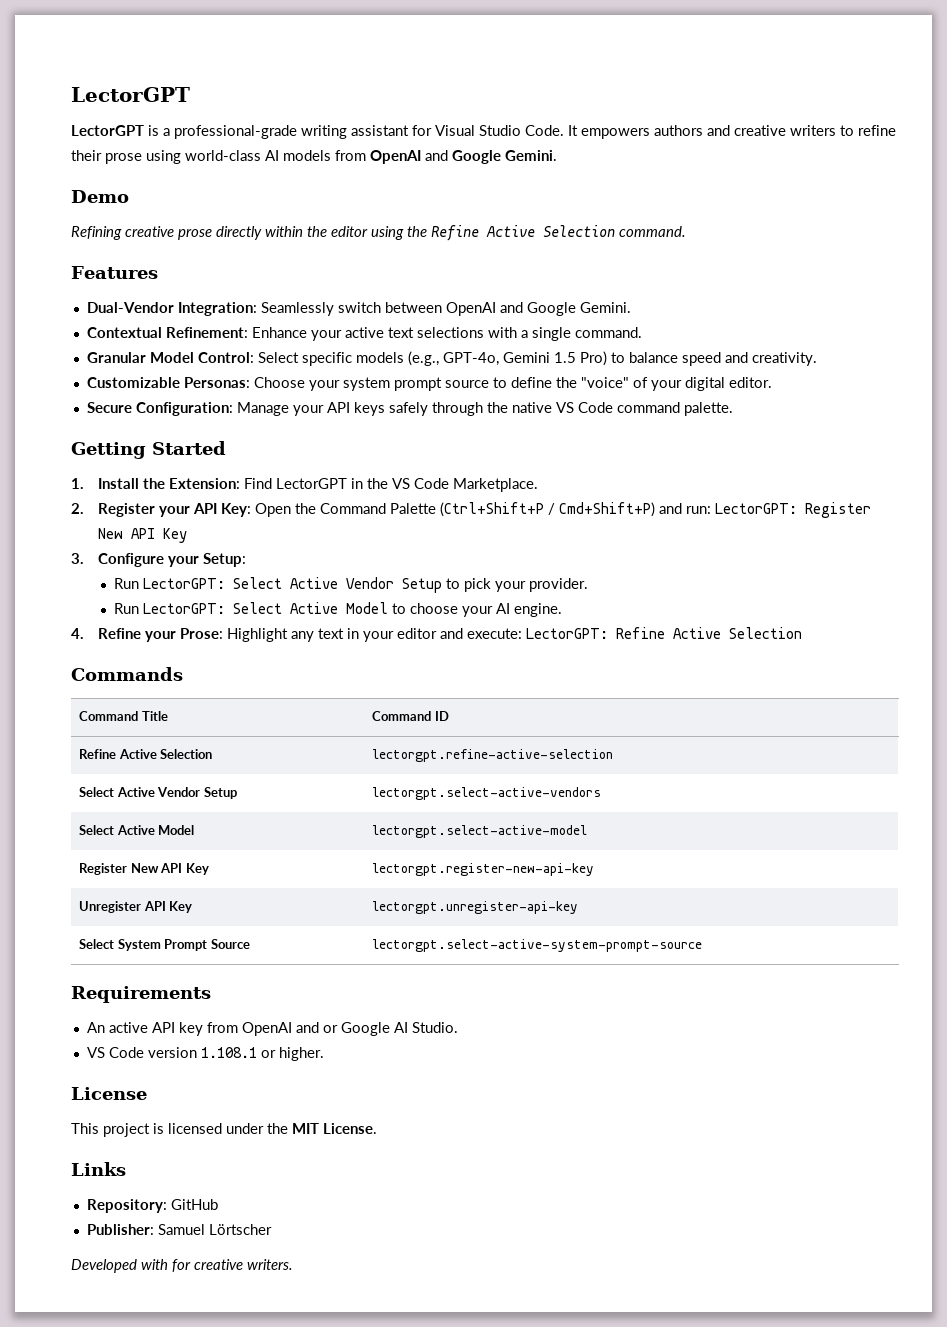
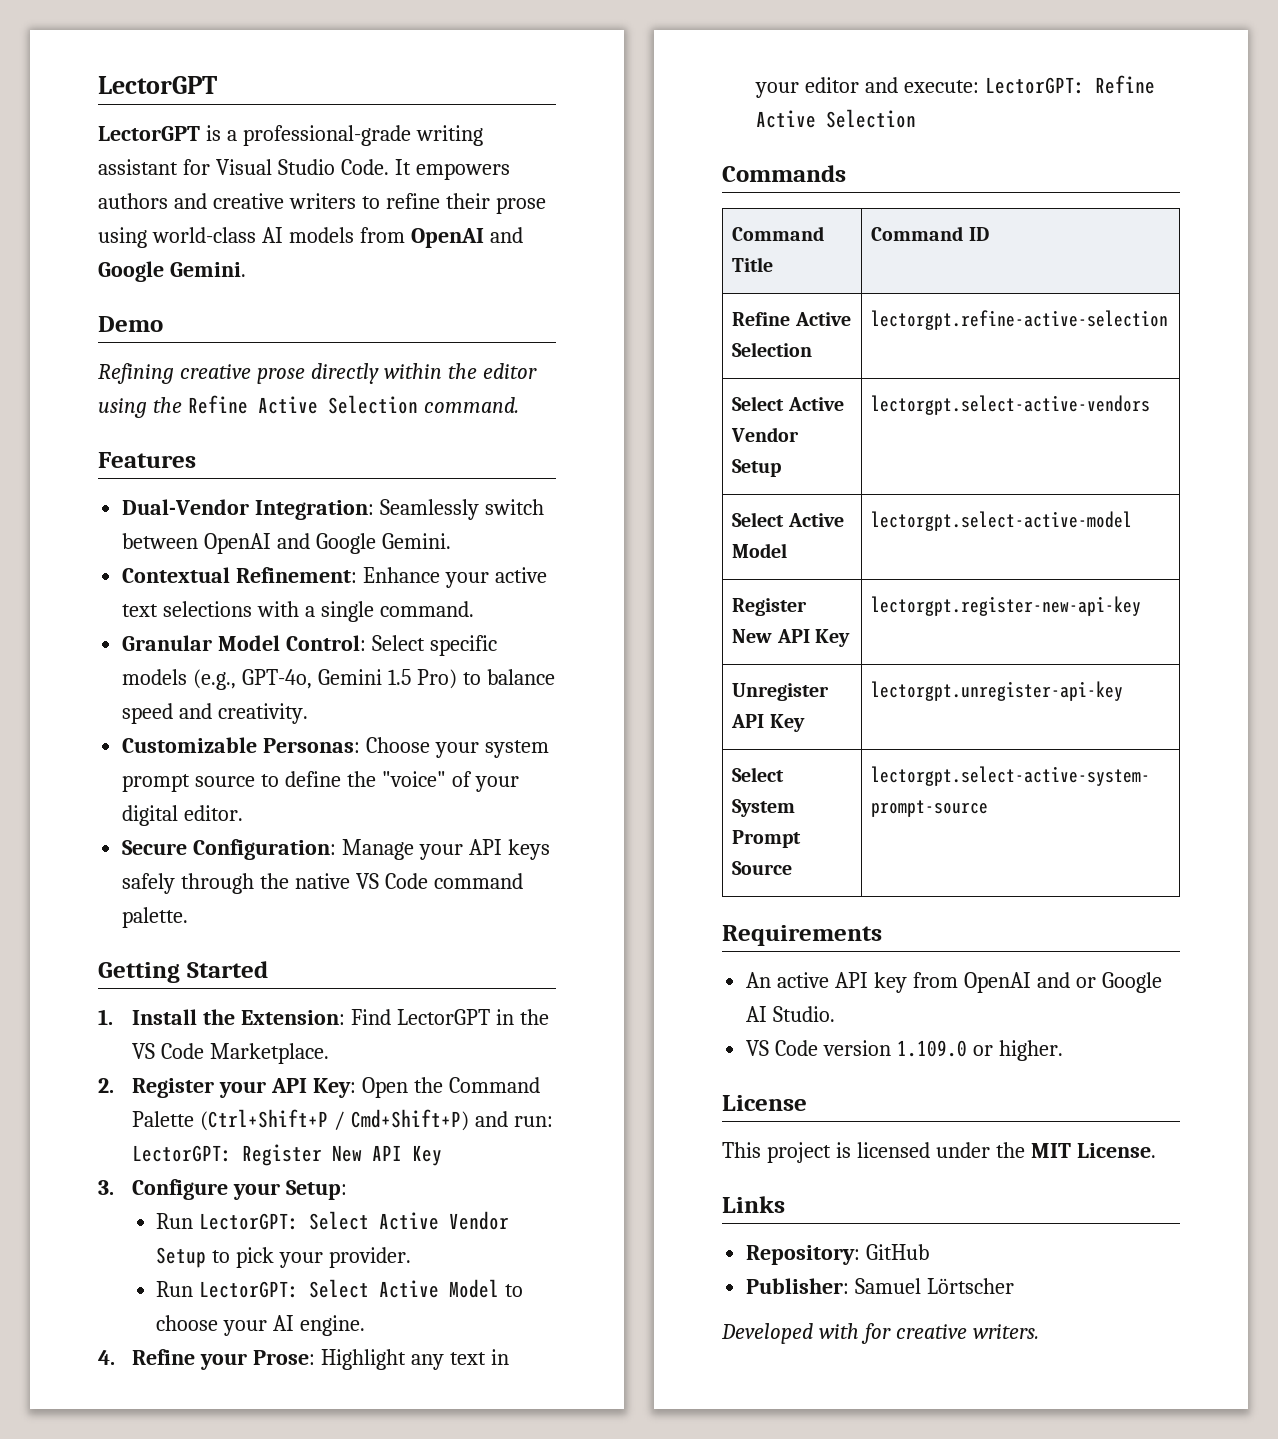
- VS Code version 1.108.1 or higher.
+ VS Code version 1.109.0 or higher.

